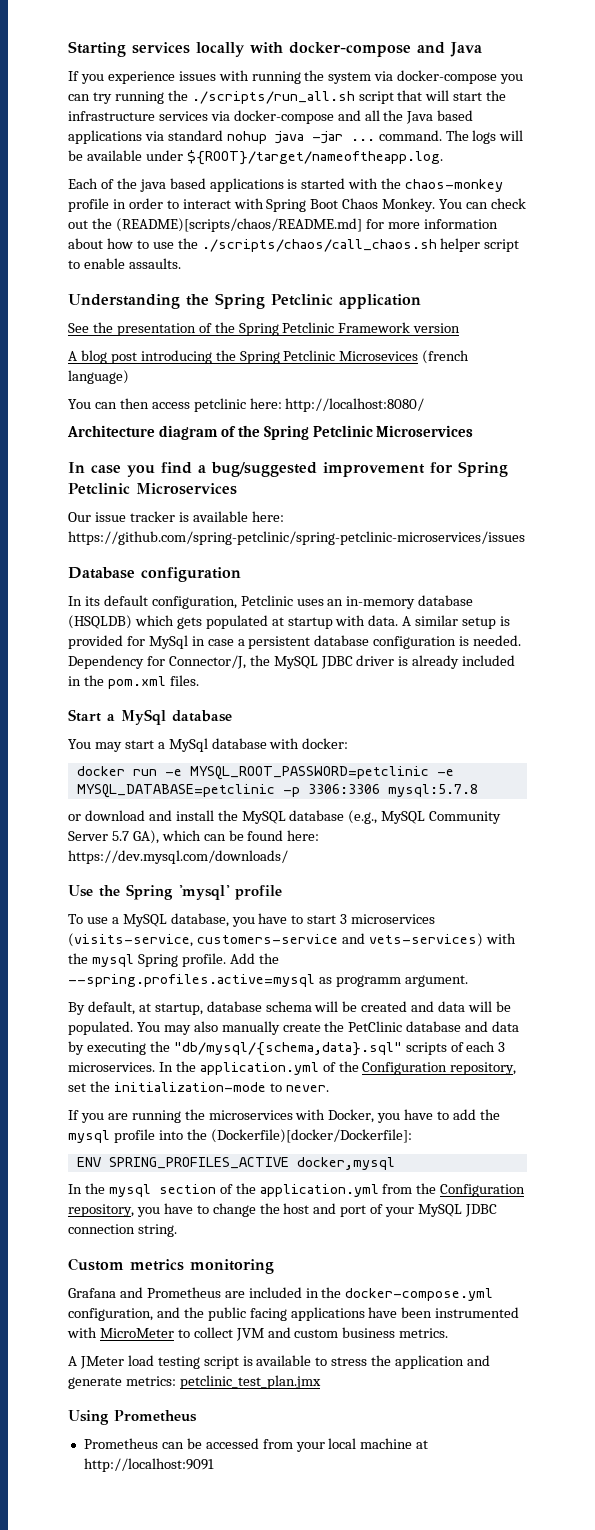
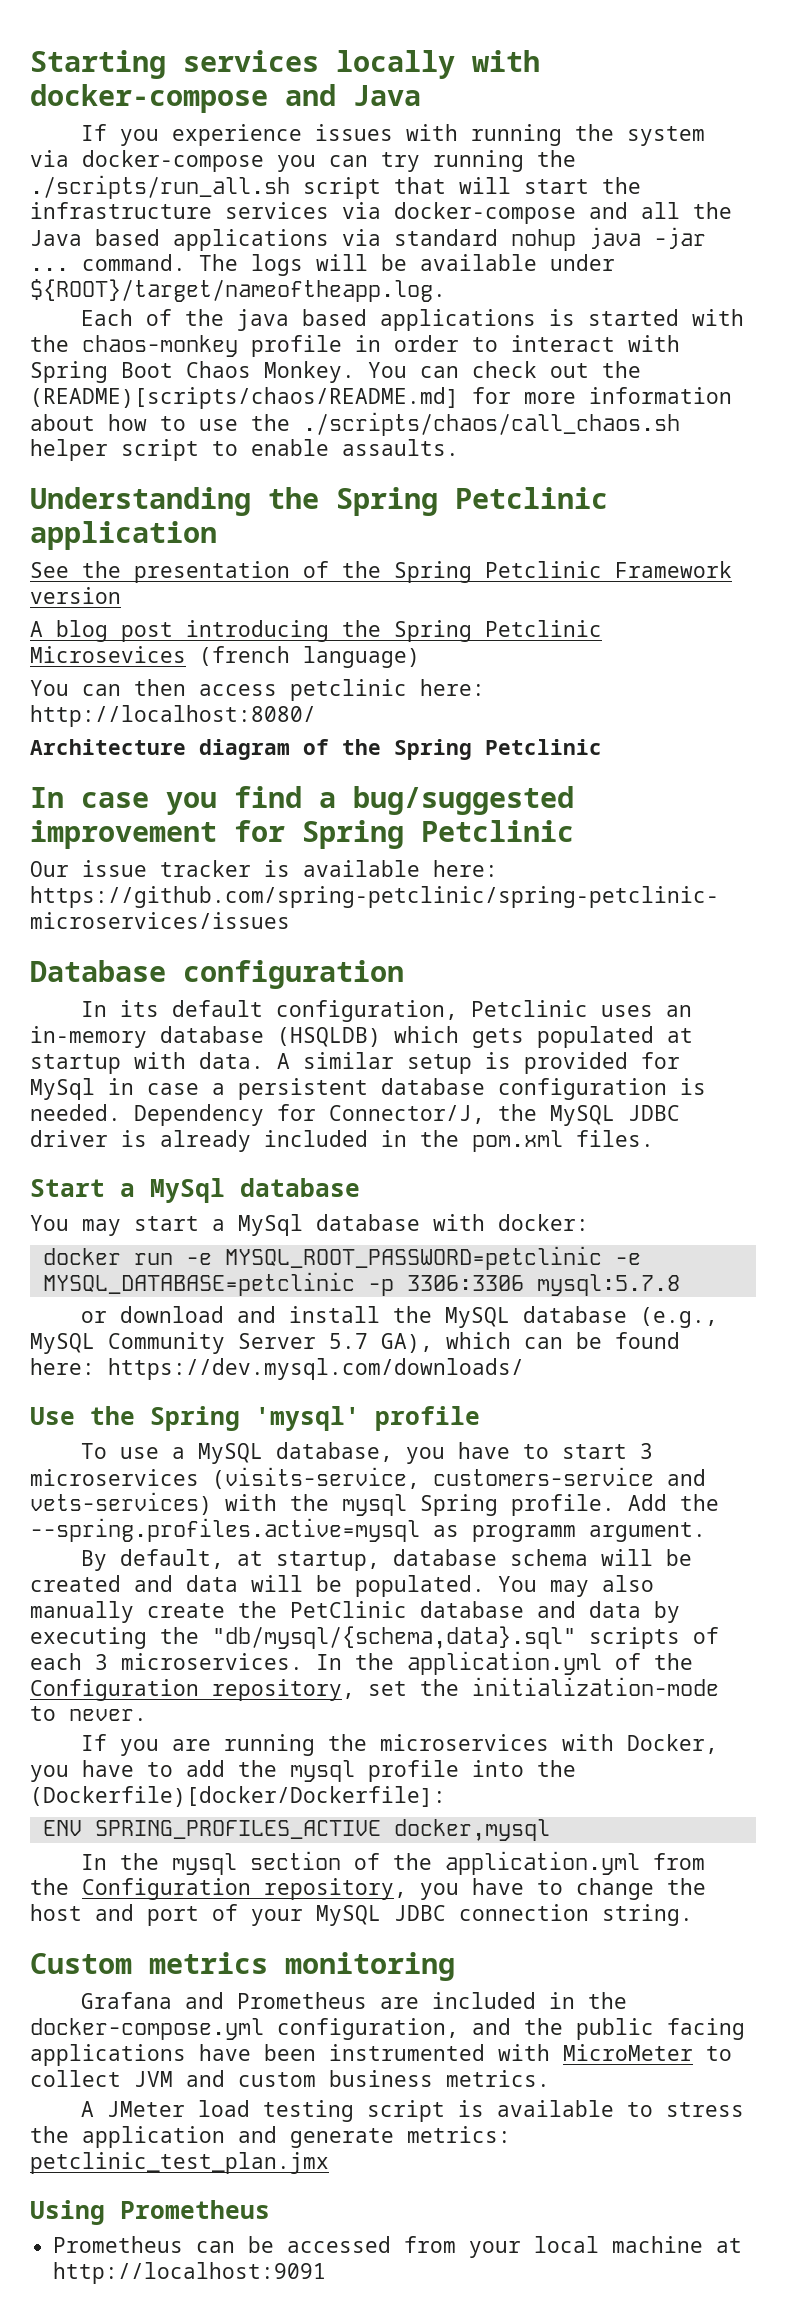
- Architecture diagram of the Spring Petclinic Microservices
+ Architecture diagram of the Spring Petclinic
- In case you find a bug/suggested improvement for Spring Petclinic Microservices
+ In case you find a bug/suggested improvement for Spring Petclinic

